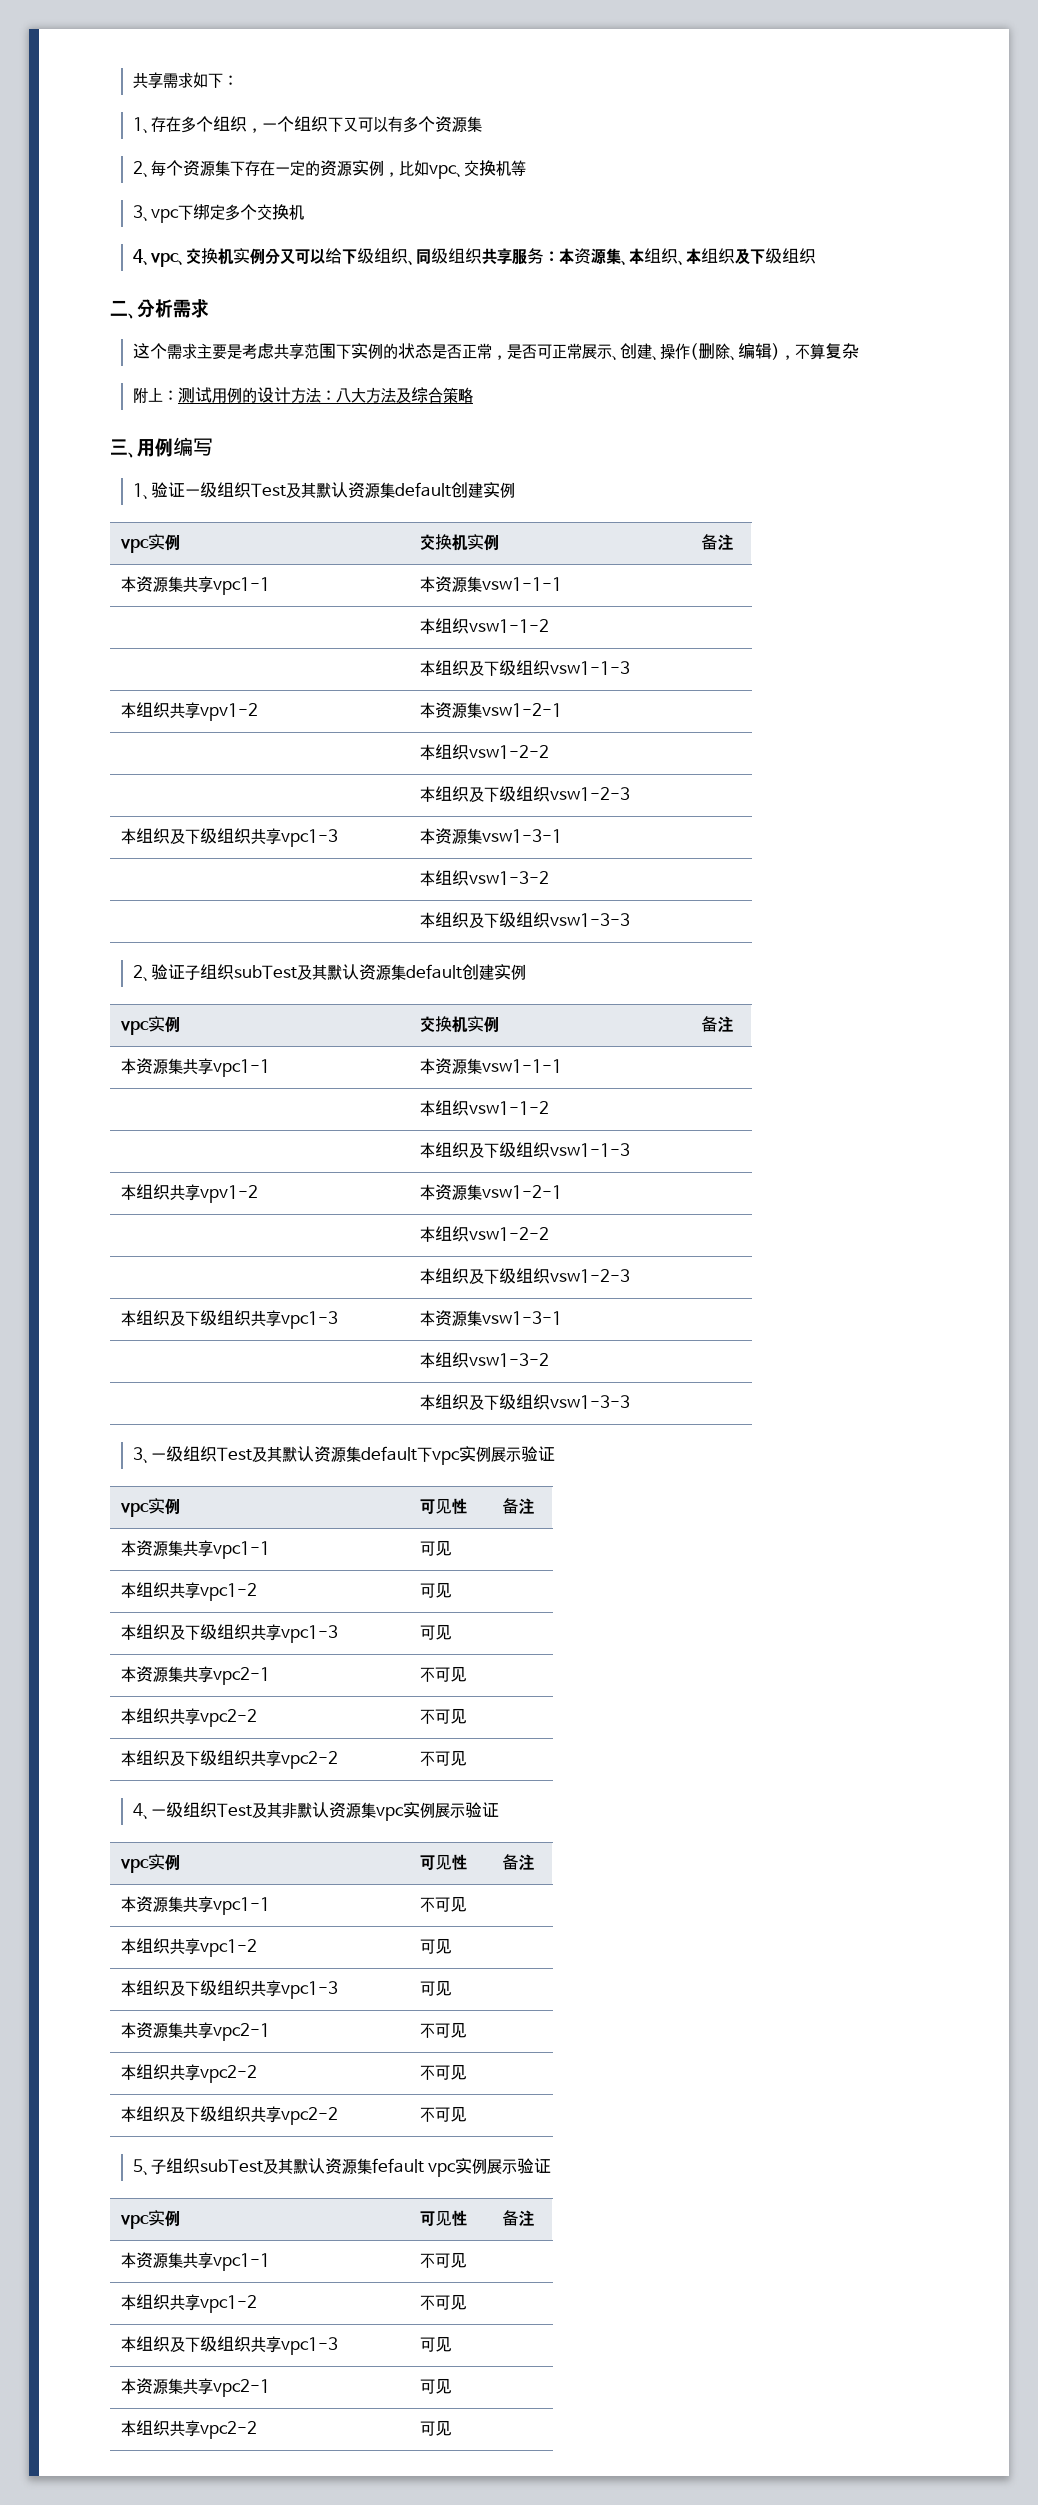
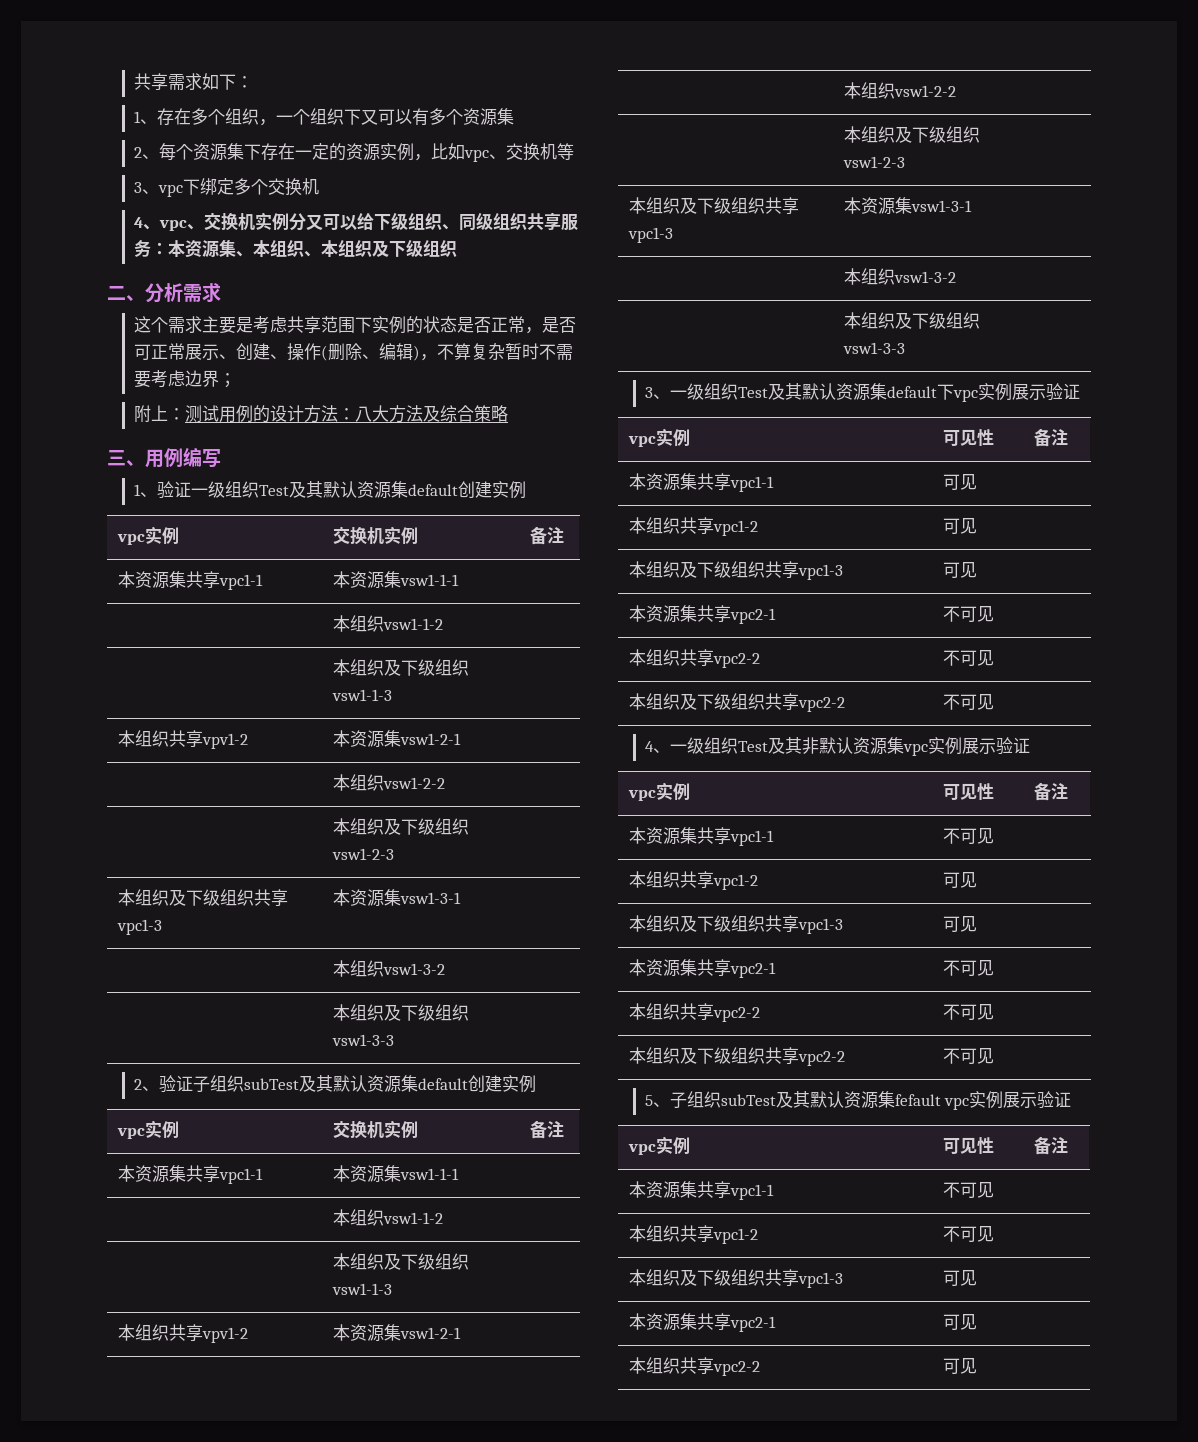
- 这个需求主要是考虑共享范围下实例的状态是否正常，是否可正常展示、创建、操作(删除、编辑)，不算复杂
+ 这个需求主要是考虑共享范围下实例的状态是否正常，是否可正常展示、创建、操作(删除、编辑)，不算复杂暂时不需要考虑边界；

